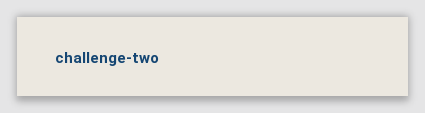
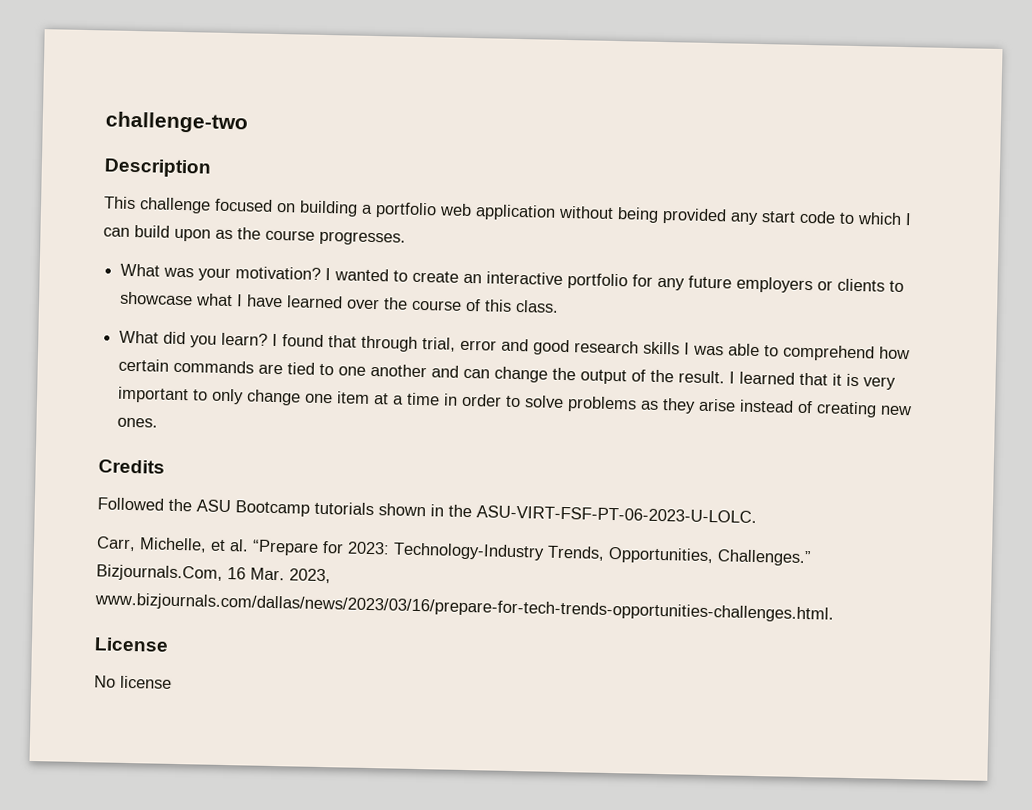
+ Description
+ This challenge focused on building a portfolio web application without being provided any start code to which I can build upon as the course progresses.
+ What was your motivation? I wanted to create an interactive portfolio for any future employers or clients to showcase what I have learned over the course of this class.
+ What did you learn? I found that through trial, error and good research skills I was able to comprehend how certain commands are tied to one another and can change the output of the result. I learned that it is very important to only change one item at a time in order to solve problems as they arise instead of creating new ones.
+ Credits
+ Followed the ASU Bootcamp tutorials shown in the ASU-VIRT-FSF-PT-06-2023-U-LOLC.
+ Carr, Michelle, et al. “Prepare for 2023: Technology-Industry Trends, Opportunities, Challenges.” Bizjournals.Com, 16 Mar. 2023, www.bizjournals.com/dallas/news/2023/03/16/prepare-for-tech-trends-opportunities-challenges.html.
+ License
+ No license

